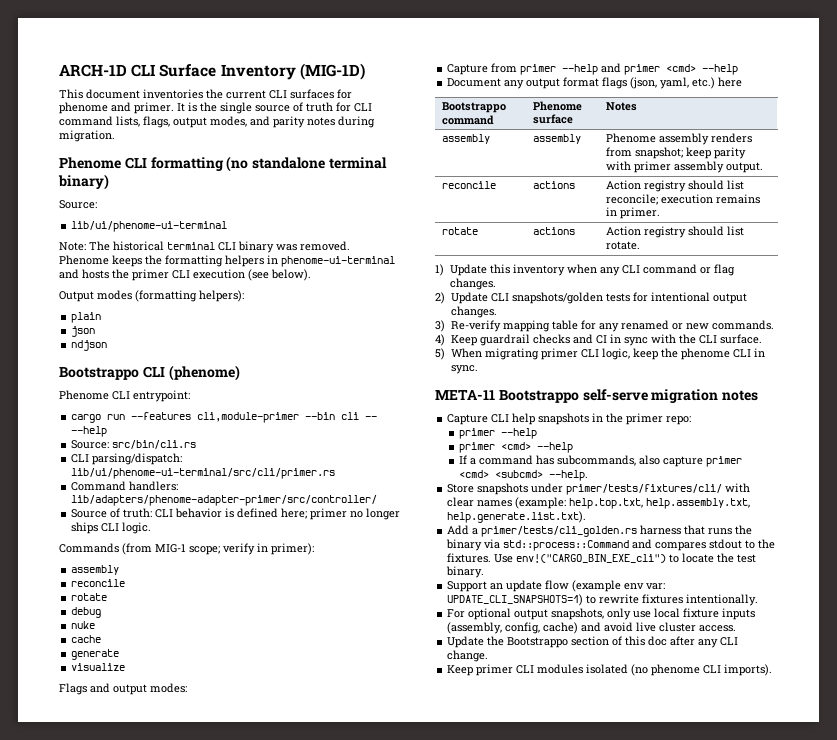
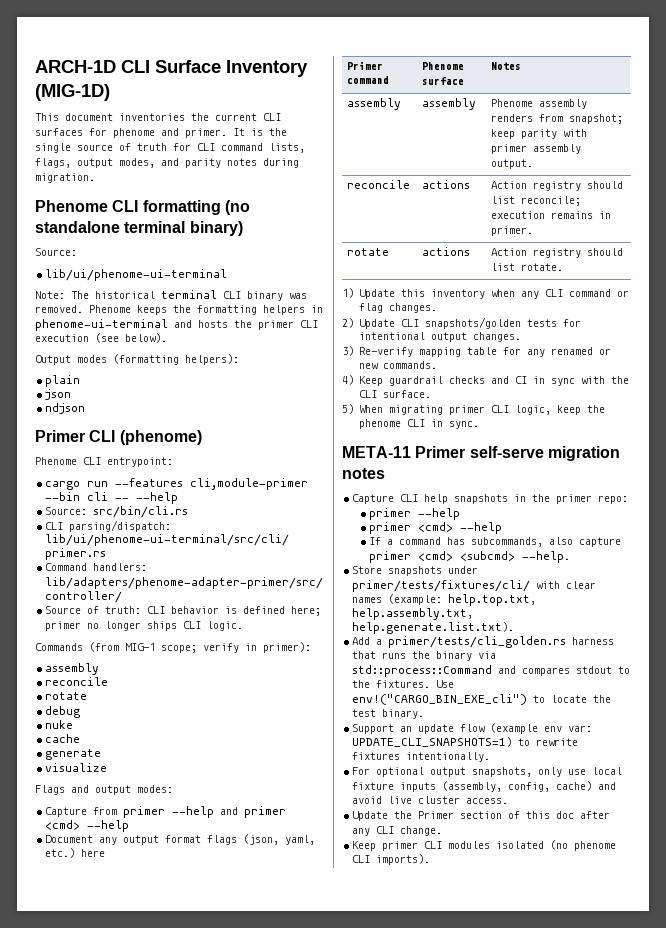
- Bootstrappo CLI (phenome)
+ Primer CLI (phenome)
- Bootstrappo command | Phenome surface | Notes
+ Primer command | Phenome surface | Notes
- META-11 Bootstrappo self-serve migration notes
+ META-11 Primer self-serve migration notes
- Update the Bootstrappo section of this doc after any CLI change.
+ Update the Primer section of this doc after any CLI change.

